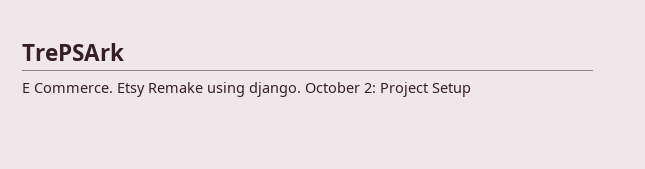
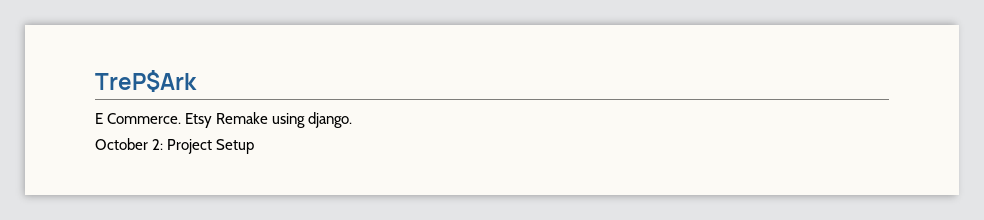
- TrePSArk
+ TreP$Ark
- Etsy Remake using django. October 2: Project Setup
+ Etsy Remake using django.
+ October 2: Project Setup

